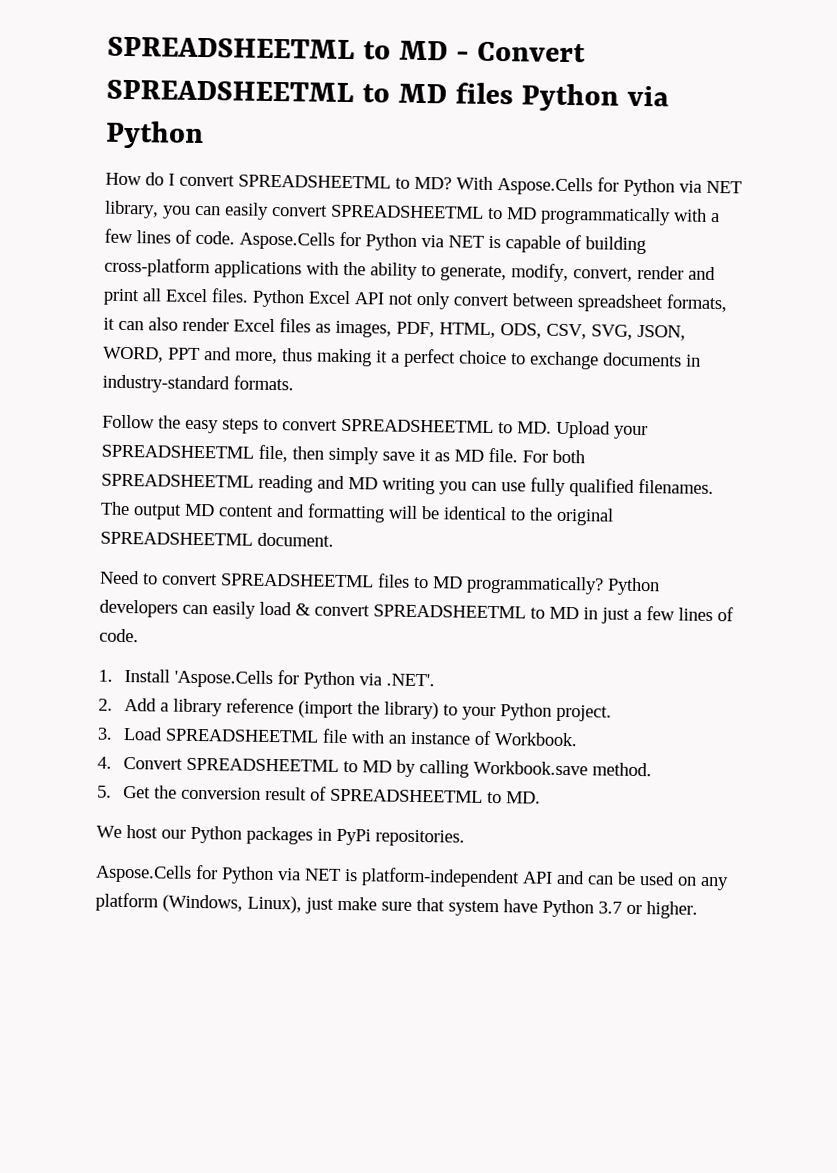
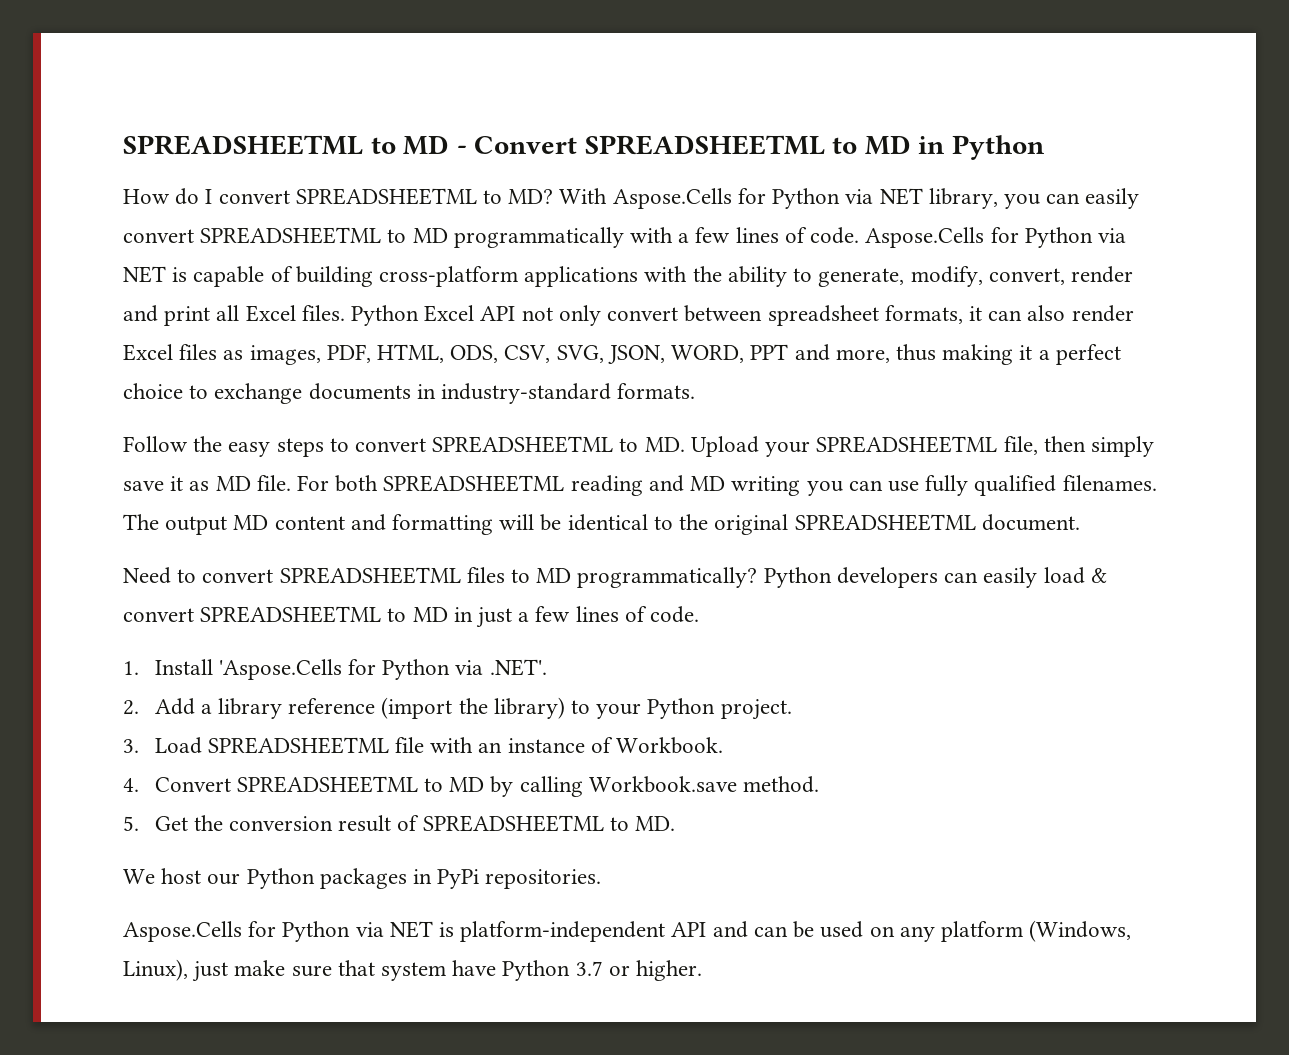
- SPREADSHEETML to MD - Convert SPREADSHEETML to MD files Python via Python
+ SPREADSHEETML to MD - Convert SPREADSHEETML to MD in Python

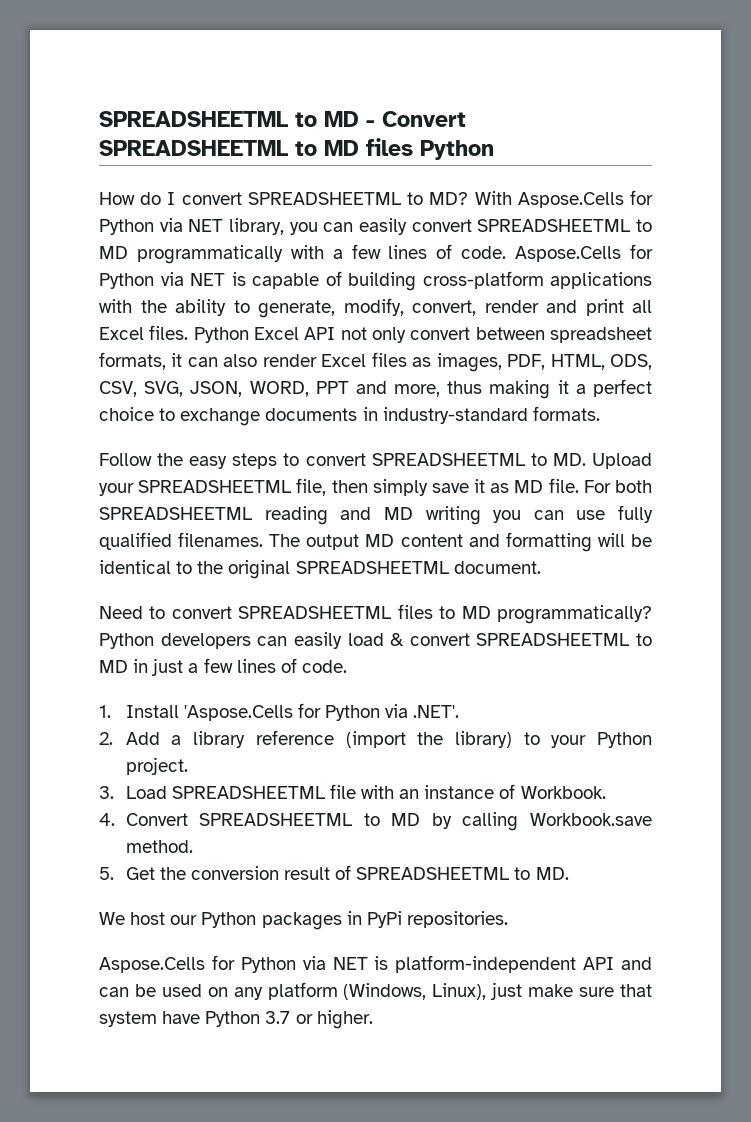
- SPREADSHEETML to MD - Convert SPREADSHEETML to MD in Python
+ SPREADSHEETML to MD - Convert SPREADSHEETML to MD files Python

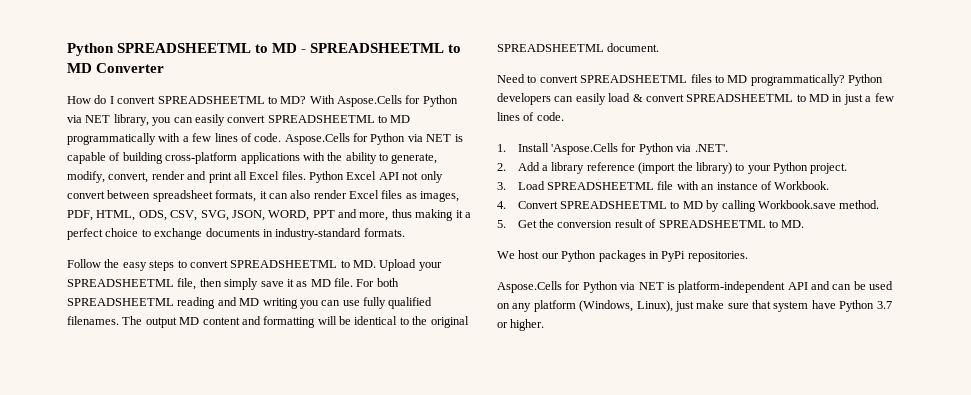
- SPREADSHEETML to MD - Convert SPREADSHEETML to MD files Python
+ Python SPREADSHEETML to MD - SPREADSHEETML to MD Converter

